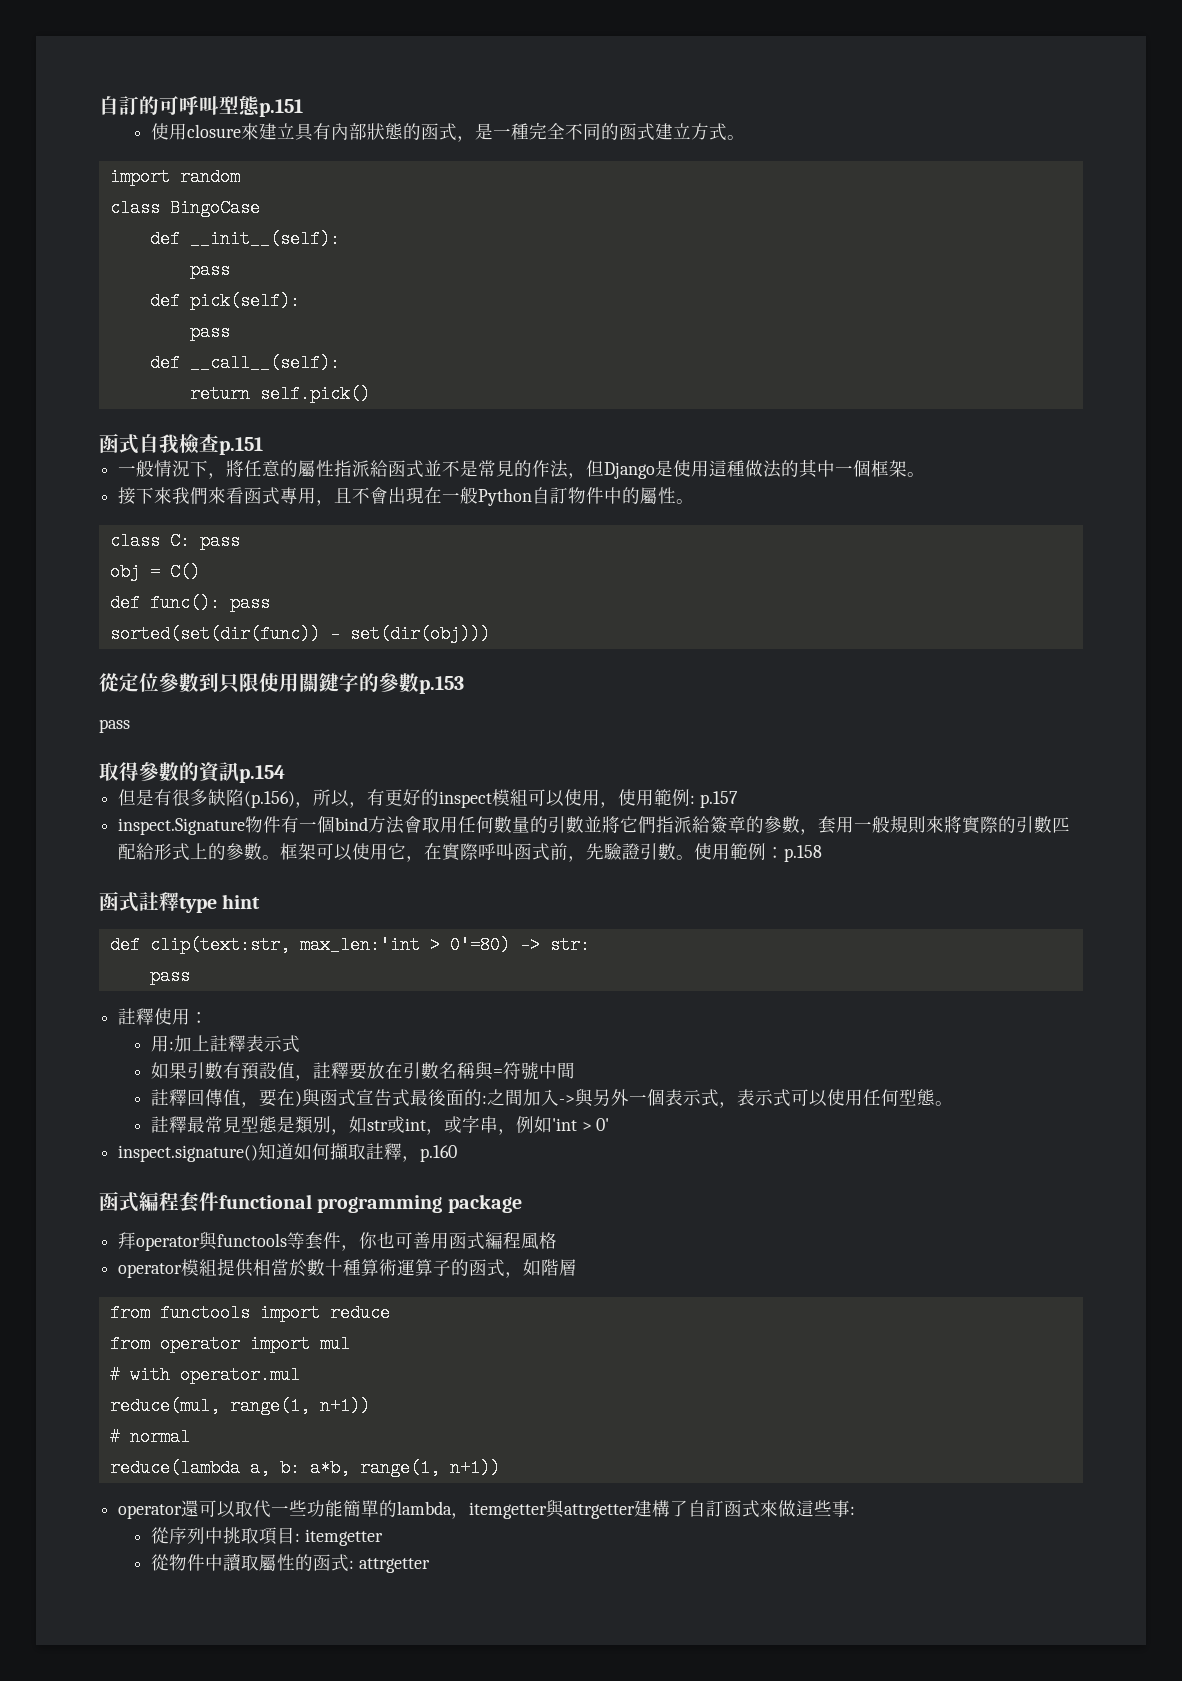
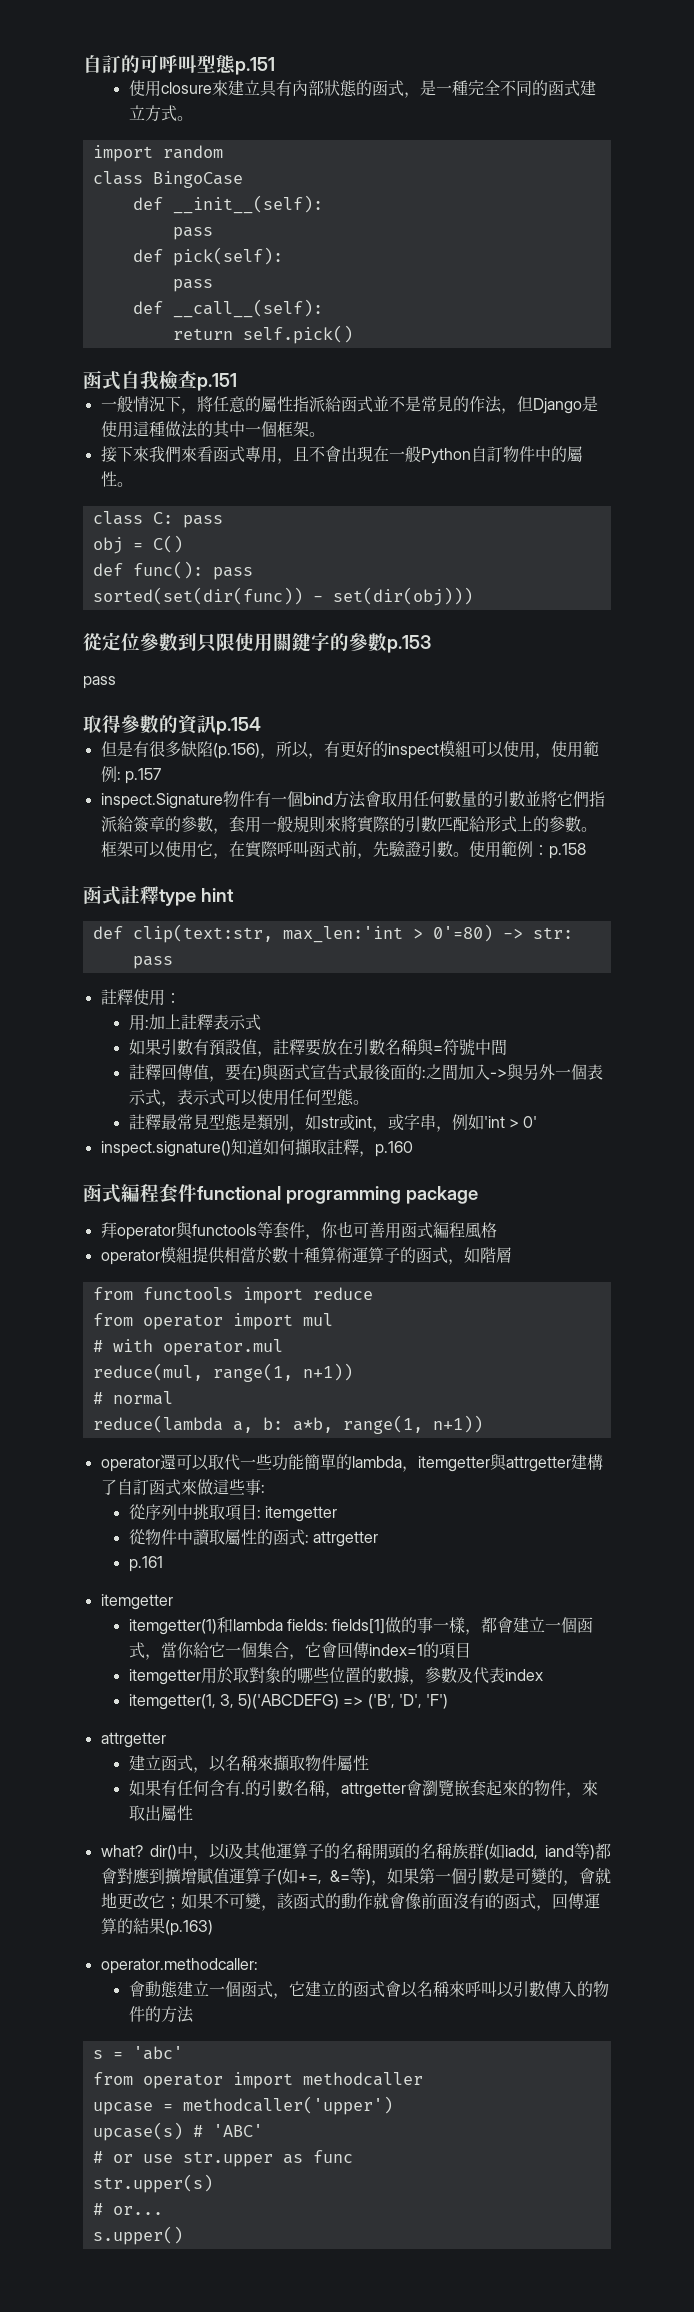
+ p.161
+ itemgetter
+ itemgetter(1)和lambda fields: fields[1]做的事一樣，都會建立一個函式，當你給它一個集合，它會回傳index=1的項目
+ itemgetter用於取對象的哪些位置的數據，參數及代表index
+ itemgetter(1, 3, 5)('ABCDEFG) => ('B', 'D', 'F')
+ attrgetter
+ 建立函式，以名稱來擷取物件屬性
+ 如果有任何含有.的引數名稱，attrgetter會瀏覽嵌套起來的物件，來取出屬性
+ what? dir()中，以i及其他運算子的名稱開頭的名稱族群(如iadd, iand等)都會對應到擴增賦值運算子(如+=, &=等)，如果第一個引數是可變的，會就地更改它；如果不可變，該函式的動作就會像前面沒有i的函式，回傳運算的結果(p.163)
+ operator.methodcaller:
+ 會動態建立一個函式，它建立的函式會以名稱來呼叫以引數傳入的物件的方法
+ s = 'abc'
+ from operator import methodcaller
+ upcase = methodcaller('upper')
+ upcase(s) # 'ABC'
+ # or use str.upper as func
+ str.upper(s)
+ # or...
+ s.upper()

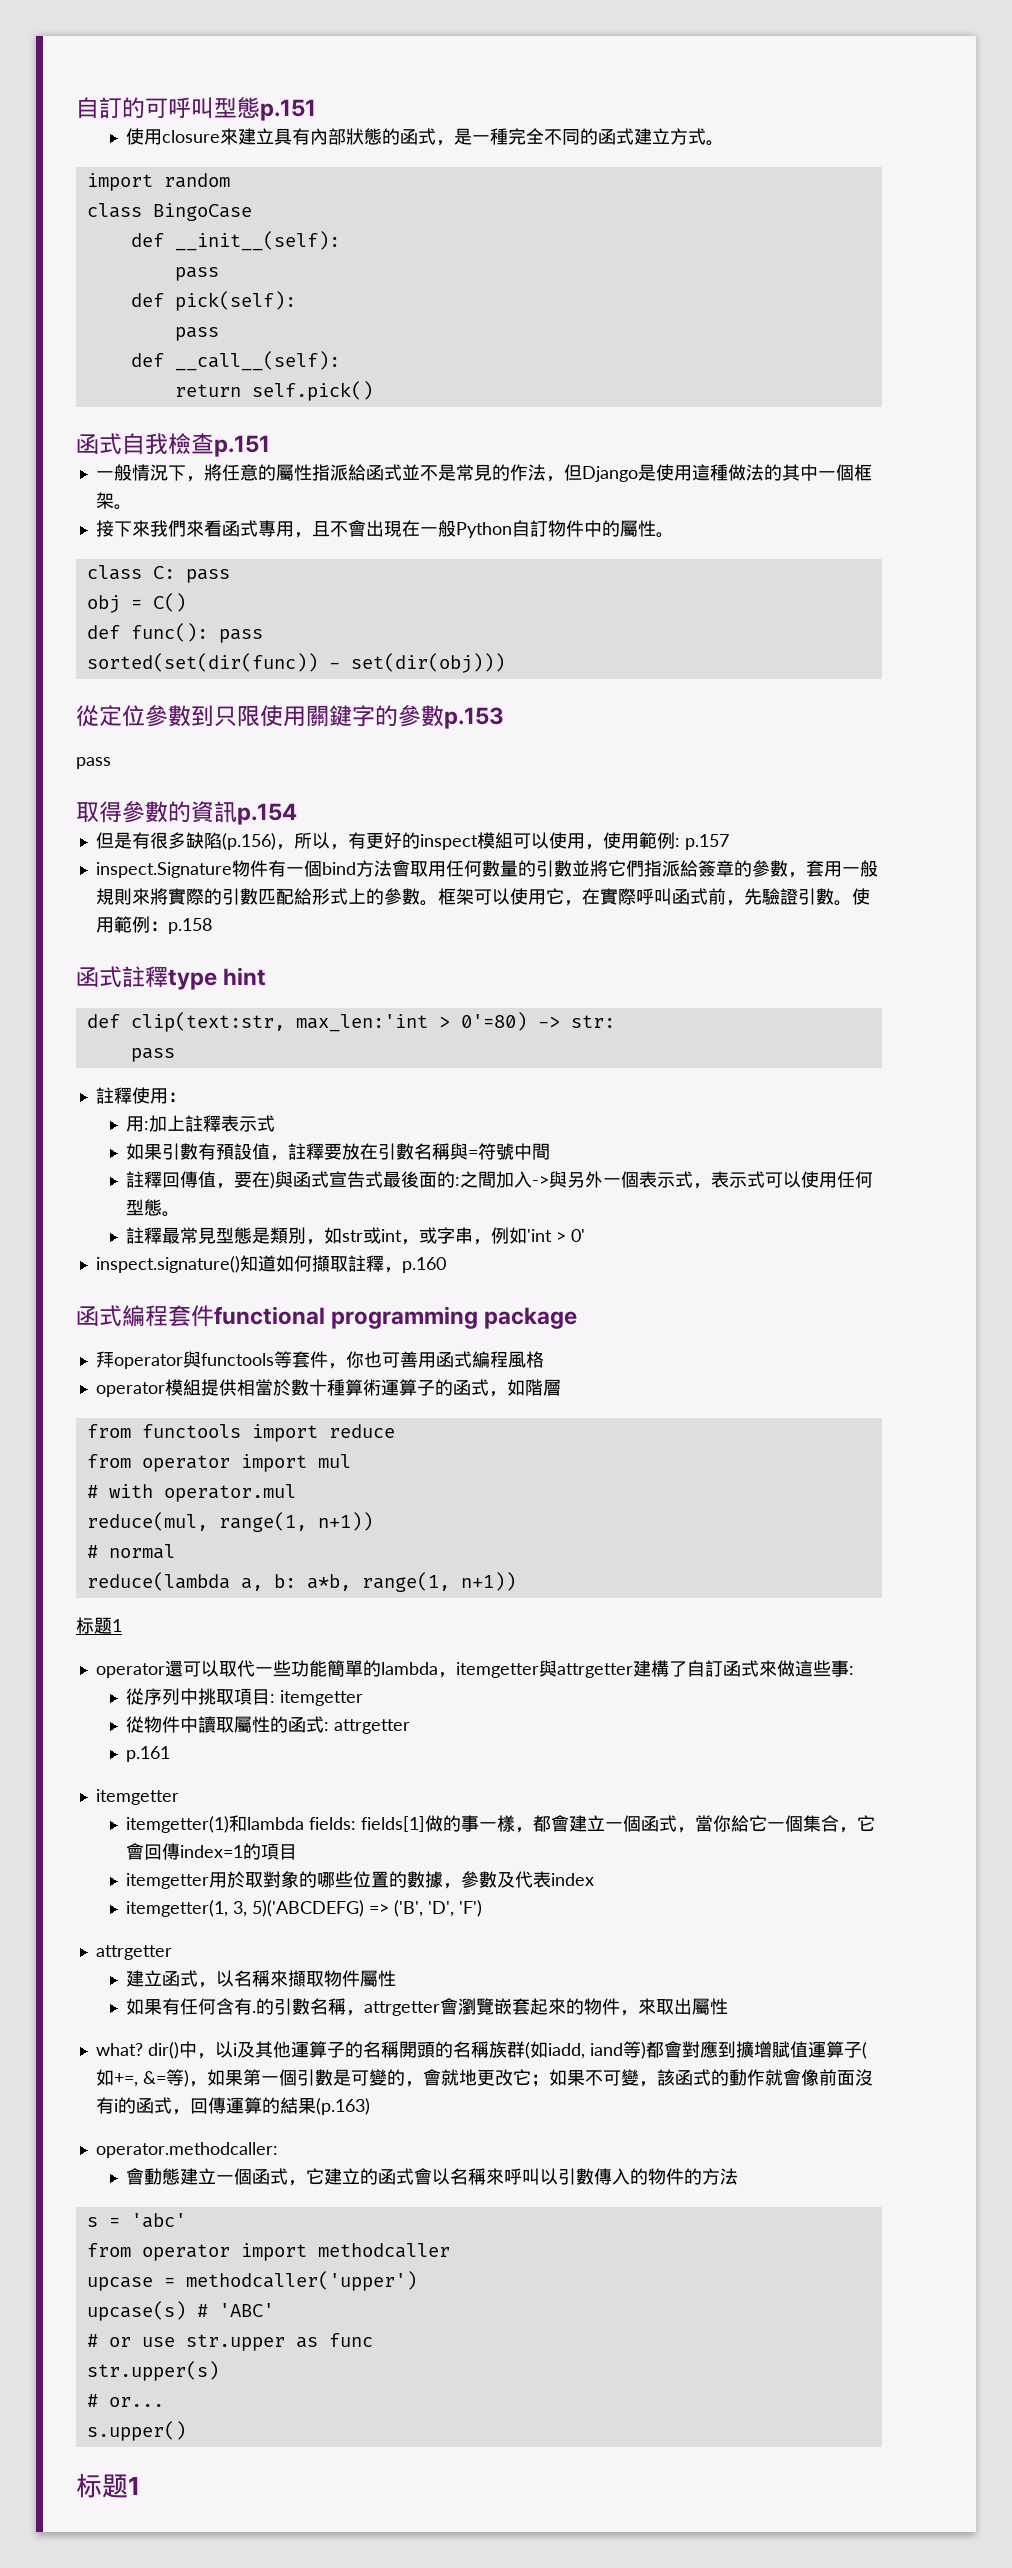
  reduce(lambda a, b: a*b, range(1, n+1))
+ 标题1
  s.upper()
+ 标题1

